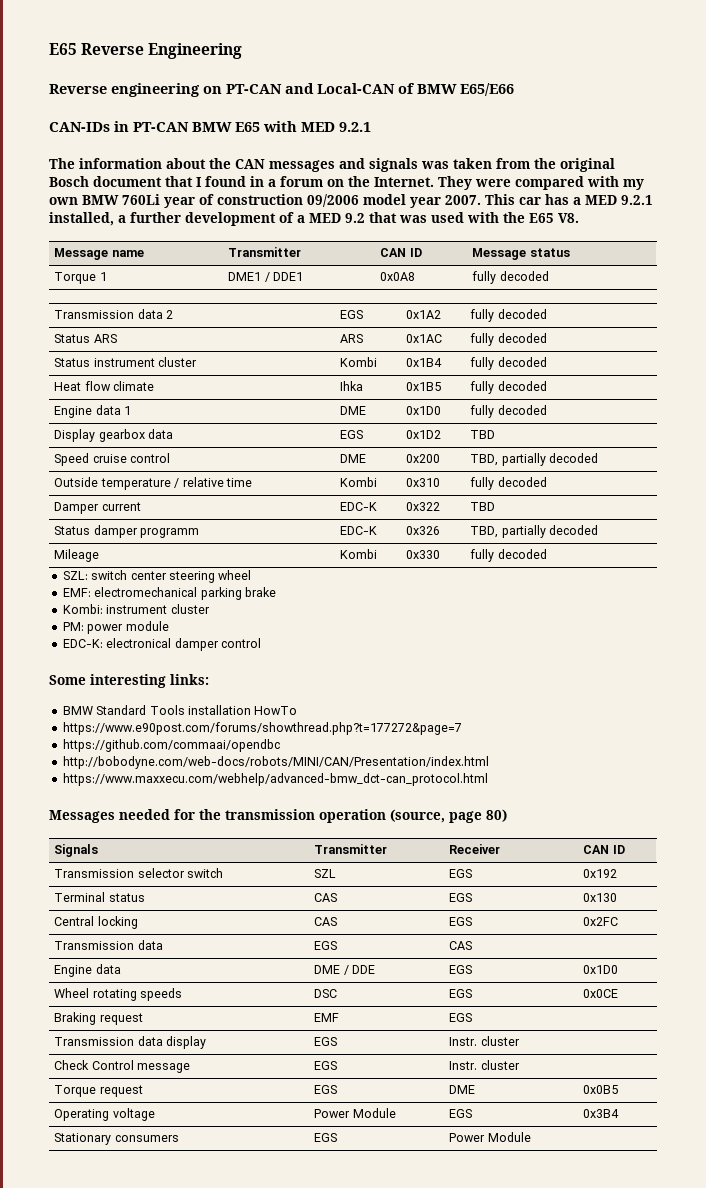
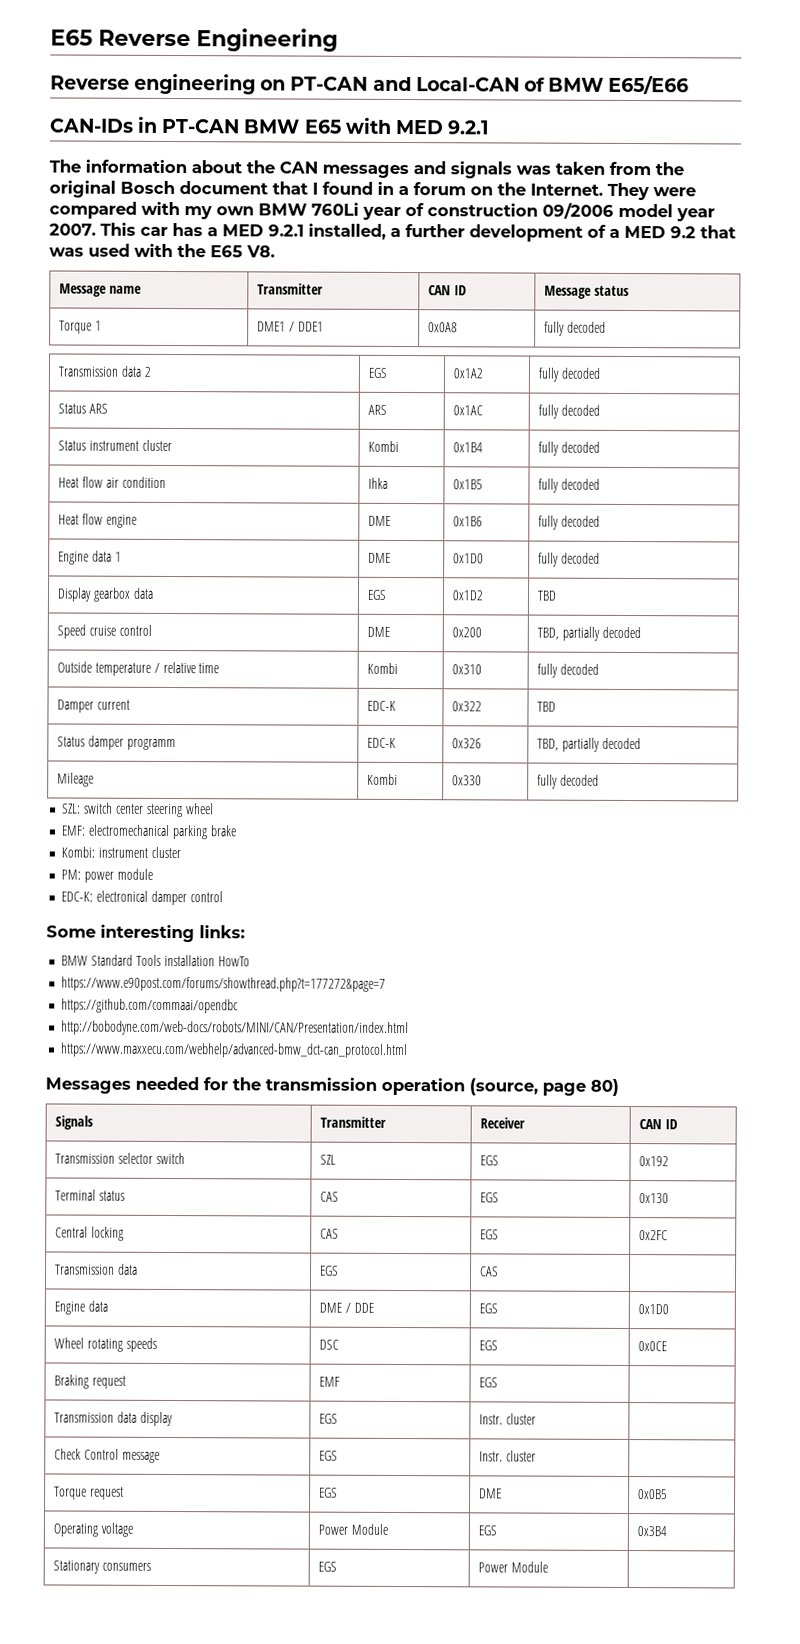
- Heat flow climate | Ihka | 0x1B5 | fully decoded
+ Heat flow air condition | Ihka | 0x1B5 | fully decoded
+ Heat flow engine | DME | 0x1B6 | fully decoded

